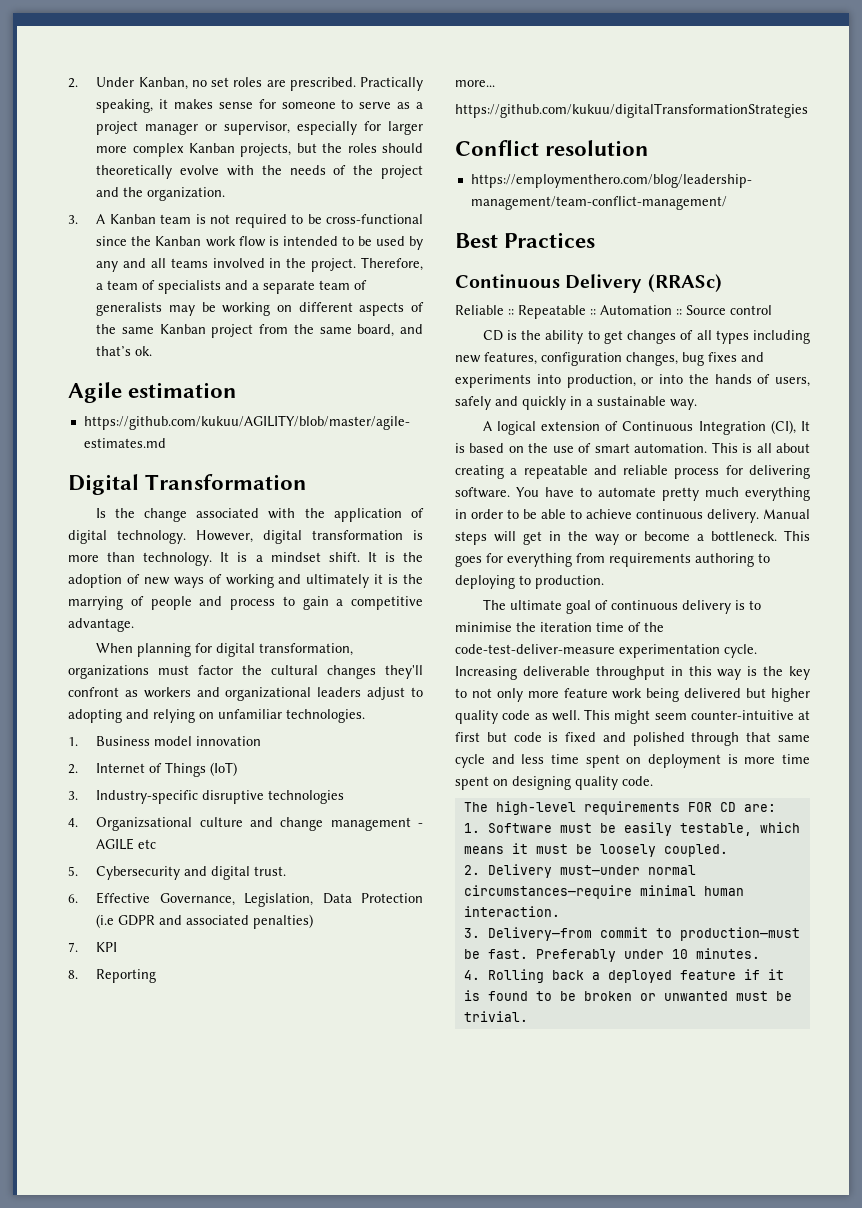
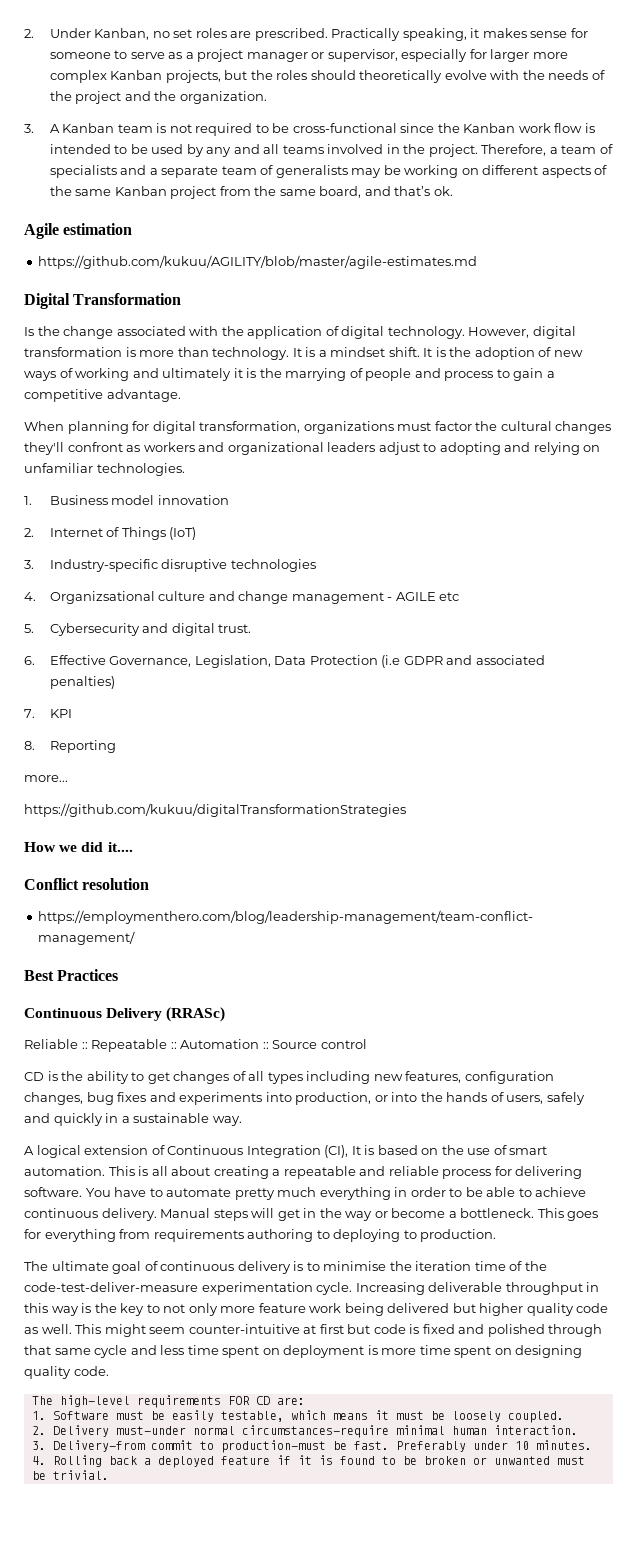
+ How we did it....

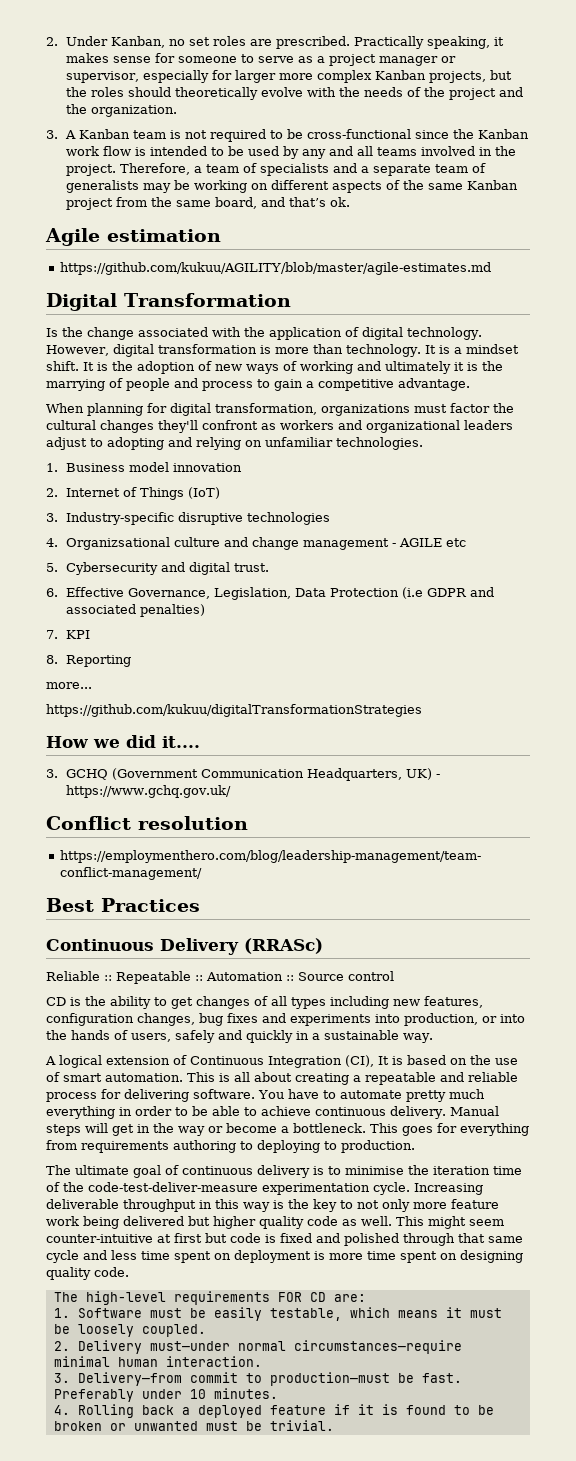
+ 3. GCHQ (Government Communication Headquarters, UK) - https://www.gchq.gov.uk/

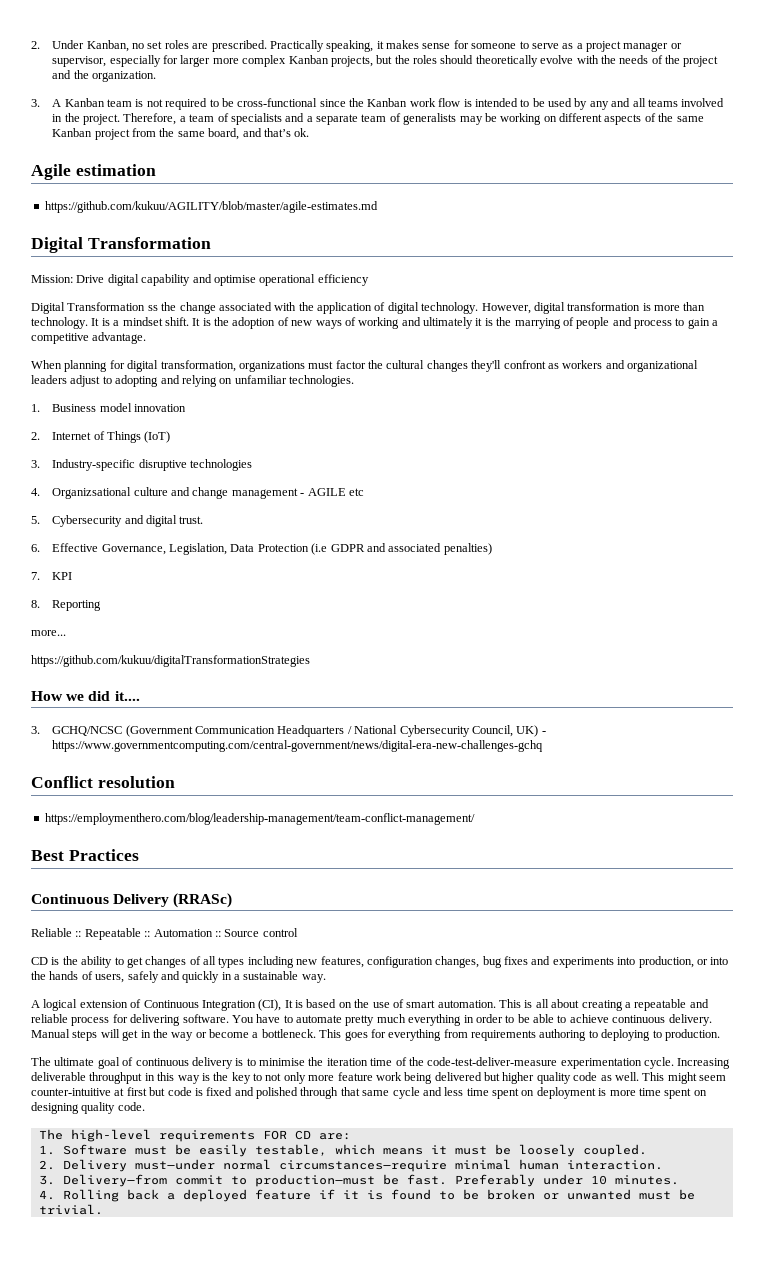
- Is the change associated with the application of digital technology.
+ Mission: Drive digital capability and optimise operational efficiency
+ Digital Transformation ss the change associated with the application of digital technology.
- 3. GCHQ (Government Communication Headquarters, UK) - https://www.gchq.gov.uk/
+ 3. GCHQ/NCSC (Government Communication Headquarters / National Cybersecurity Council, UK) - https://www.governmentcomputing.com/central-government/news/digital-era-new-challenges-gchq

